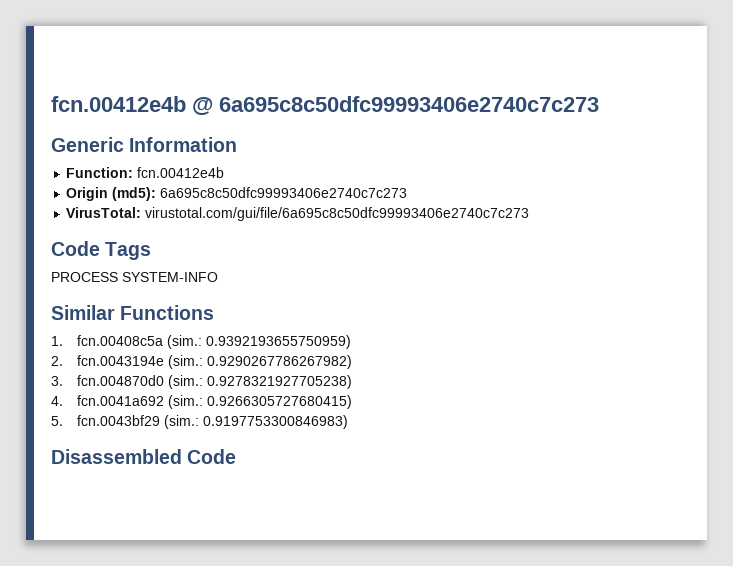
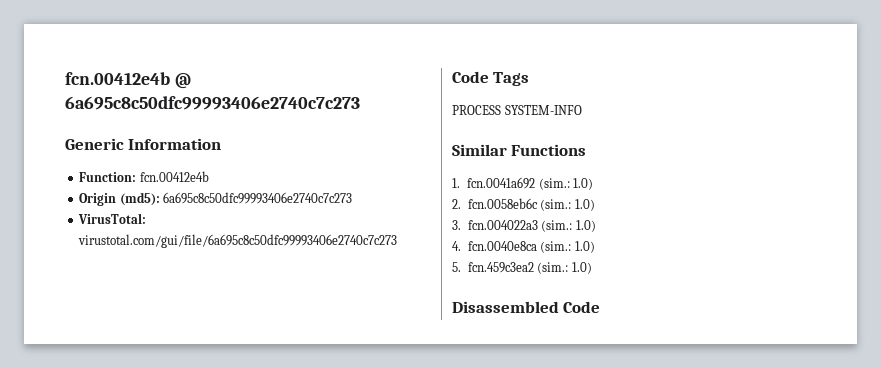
- 1. fcn.00408c5a (sim.: 0.9392193655750959)
- 2. fcn.0043194e (sim.: 0.9290267786267982)
- 3. fcn.004870d0 (sim.: 0.9278321927705238)
- 4. fcn.0041a692 (sim.: 0.9266305727680415)
- 5. fcn.0043bf29 (sim.: 0.9197753300846983)
+ 1. fcn.0041a692 (sim.: 1.0)
+ 2. fcn.0058eb6c (sim.: 1.0)
+ 3. fcn.004022a3 (sim.: 1.0)
+ 4. fcn.0040e8ca (sim.: 1.0)
+ 5. fcn.459c3ea2 (sim.: 1.0)

